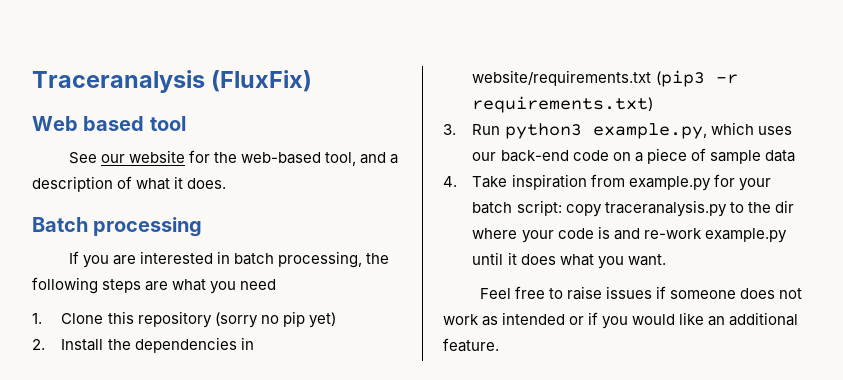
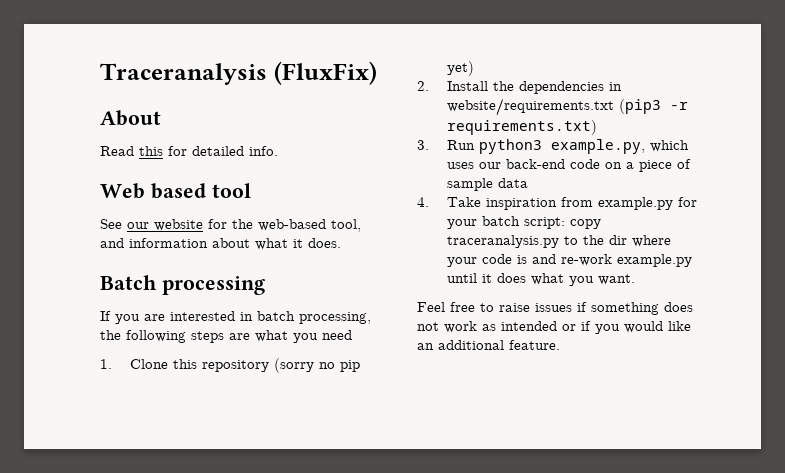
+ About
+ Read this for detailed info.
- See our website for the web-based tool, and a description of what it does.
+ See our website for the web-based tool, and information about what it does.
- Feel free to raise issues if someone does not work as intended or if you would like an additional feature.
+ Feel free to raise issues if something does not work as intended or if you would like an additional feature.

